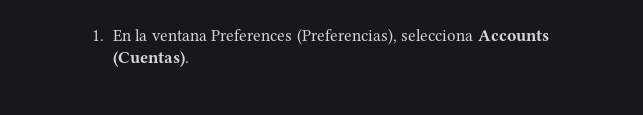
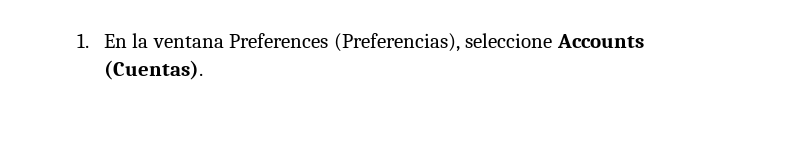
- 1. En la ventana Preferences (Preferencias), selecciona Accounts (Cuentas).
+ 1. En la ventana Preferences (Preferencias), seleccione Accounts (Cuentas).

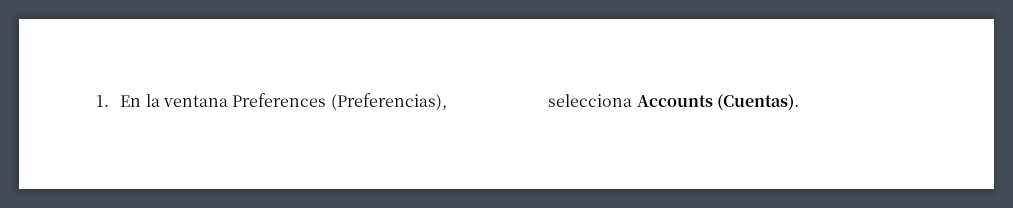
- 1. En la ventana Preferences (Preferencias), seleccione Accounts (Cuentas).
+ 1. En la ventana Preferences (Preferencias), selecciona Accounts (Cuentas).

